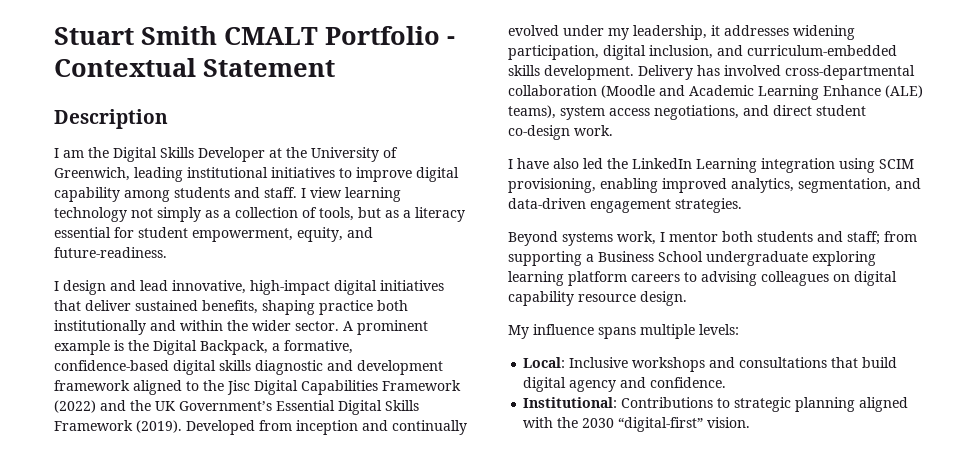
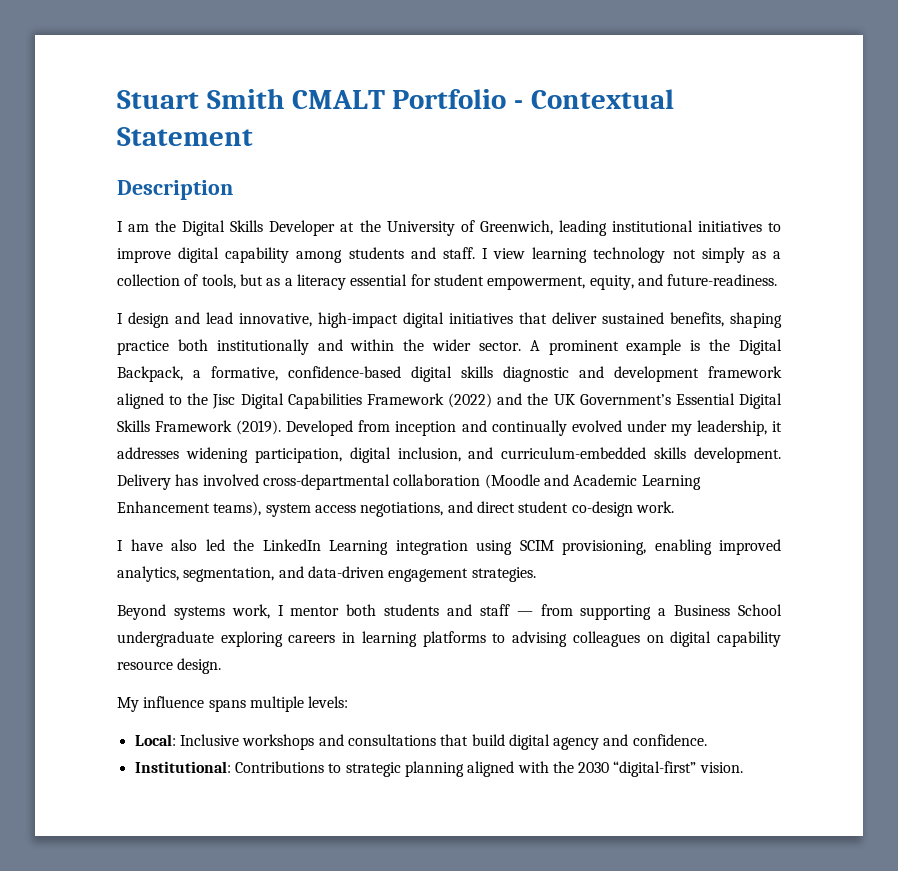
- Delivery has involved cross-departmental collaboration (Moodle and Academic Learning Enhance (ALE) teams), system access negotiations, and direct student co-design work.
+ Delivery has involved cross-departmental collaboration (Moodle and Academic Learning Enhancement teams), system access negotiations, and direct student co-design work.
- Beyond systems work, I mentor both students and staff; from supporting a Business School undergraduate exploring learning platform careers to advising colleagues on digital capability resource design.
+ Beyond systems work, I mentor both students and staff — from supporting a Business School undergraduate exploring careers in learning platforms to advising colleagues on digital capability resource design.

